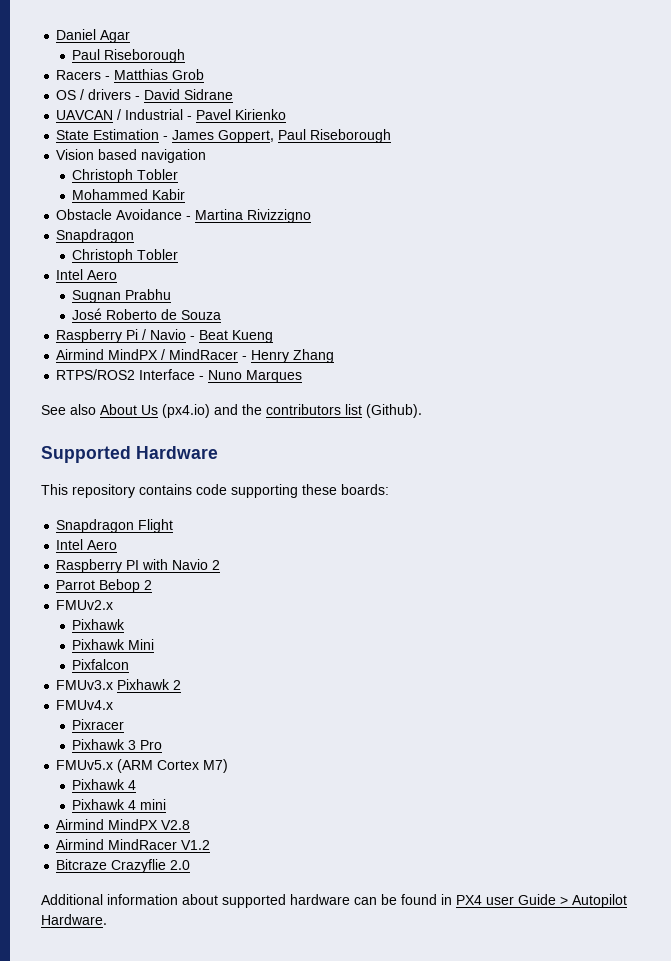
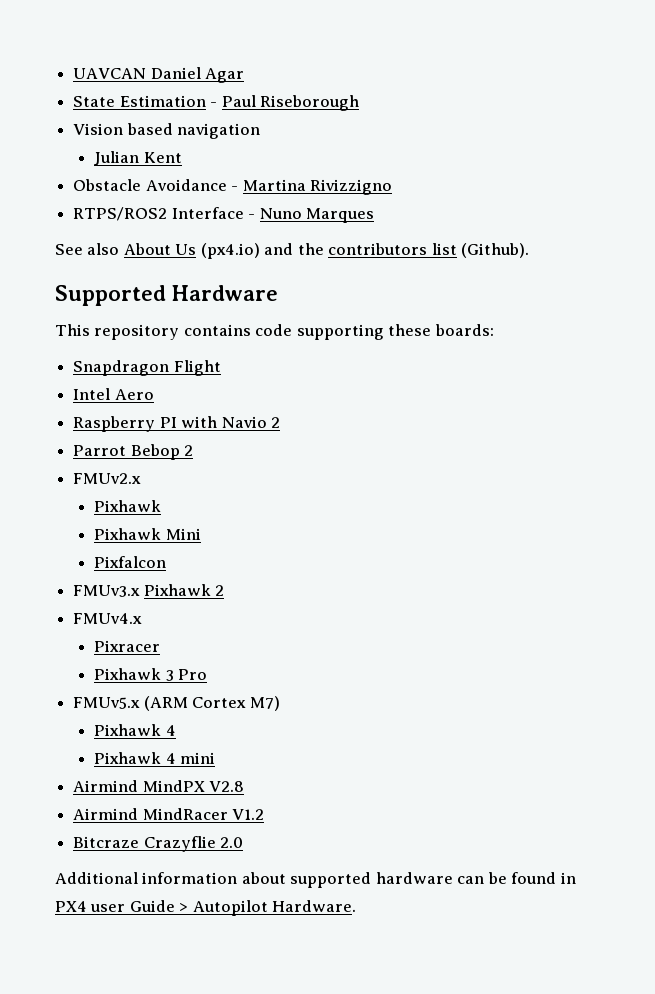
- Daniel Agar
- Paul Riseborough
- Racers - Matthias Grob
- OS / drivers - David Sidrane
- UAVCAN / Industrial - Pavel Kirienko
+ UAVCAN Daniel Agar
- State Estimation - James Goppert, Paul Riseborough
+ State Estimation - Paul Riseborough
  Vision based navigation
- Christoph Tobler
- Mohammed Kabir
+ Julian Kent
  Obstacle Avoidance - Martina Rivizzigno
- Snapdragon
- Christoph Tobler
- Intel Aero
- Sugnan Prabhu
- José Roberto de Souza
- Raspberry Pi / Navio - Beat Kueng
- Airmind MindPX / MindRacer - Henry Zhang

